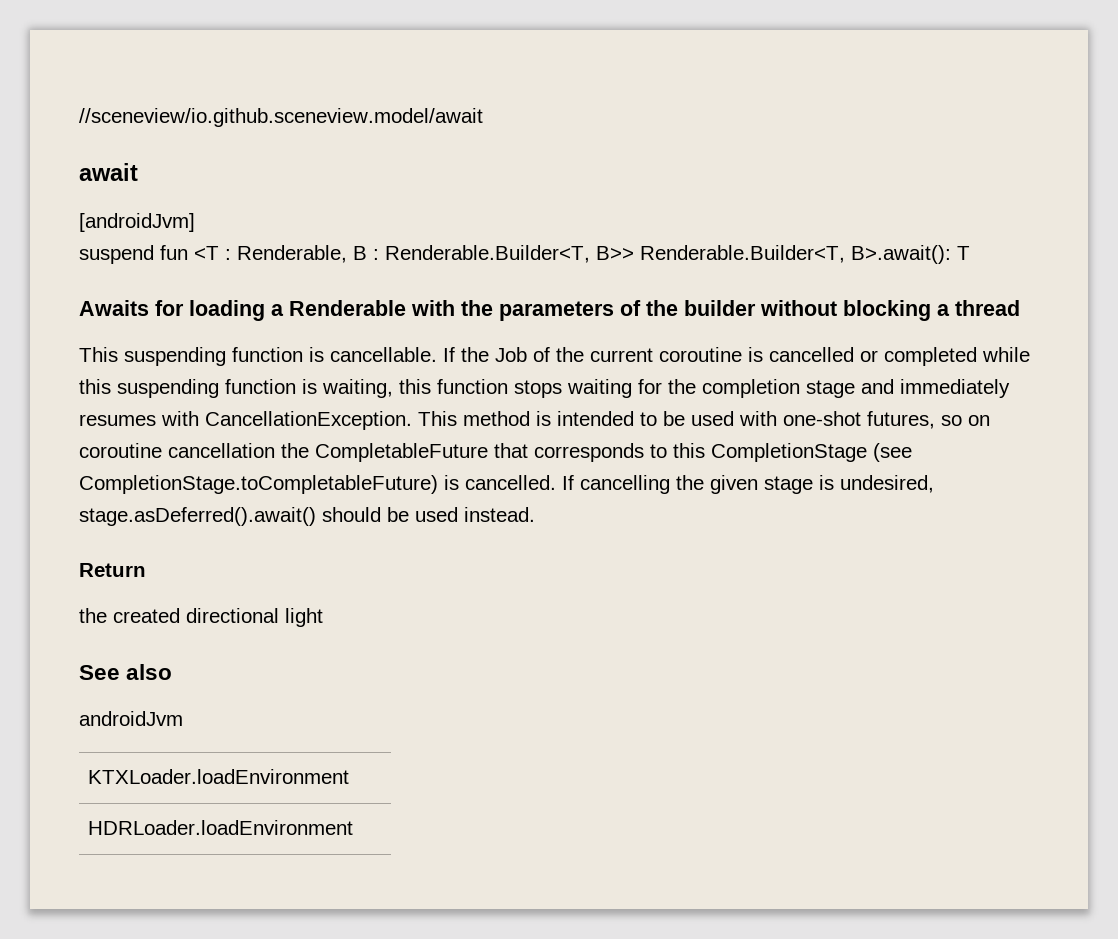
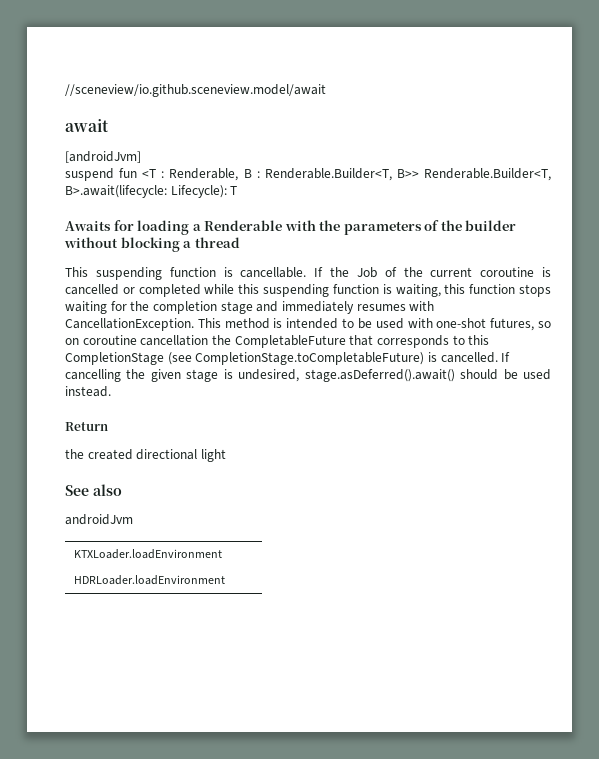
- suspend fun <T : Renderable, B : Renderable.Builder<T, B>> Renderable.Builder<T, B>.await(): T
+ suspend fun <T : Renderable, B : Renderable.Builder<T, B>> Renderable.Builder<T, B>.await(lifecycle: Lifecycle): T

